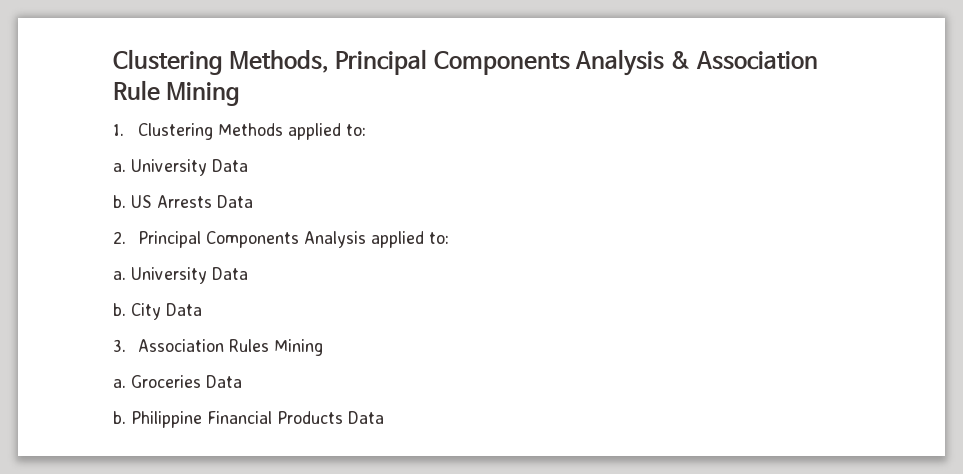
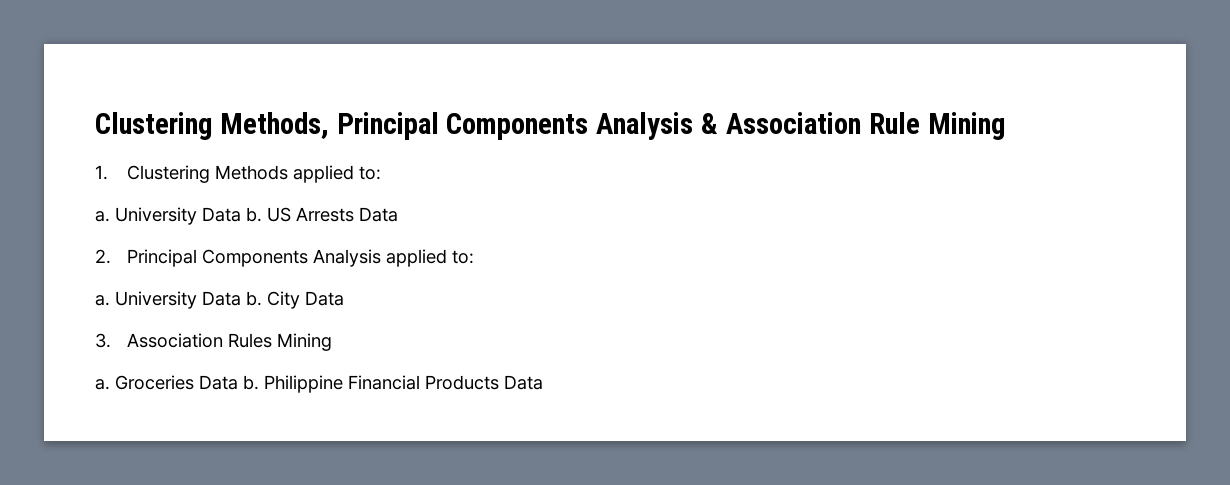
  1. Clustering Methods applied to:
- a. University Data
- b.
+ a. University Data b.
  2. Principal Components Analysis applied to:
- a. University Data
- b.
+ a. University Data b.
- Groceries Data
- b.
+ Groceries Data b.

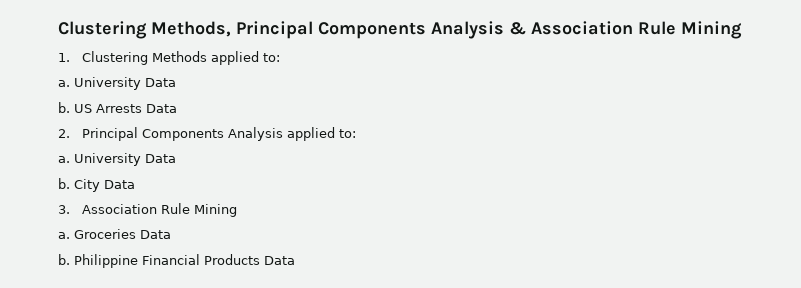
  1. Clustering Methods applied to:
- a. University Data b.
+ a. University Data
+ b.
  2. Principal Components Analysis applied to:
- a. University Data b.
+ a. University Data
+ b.
- 3. Association Rules Mining
+ 3. Association Rule Mining
- Groceries Data b.
+ Groceries Data
+ b.

